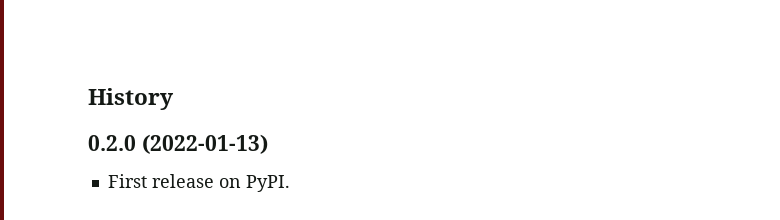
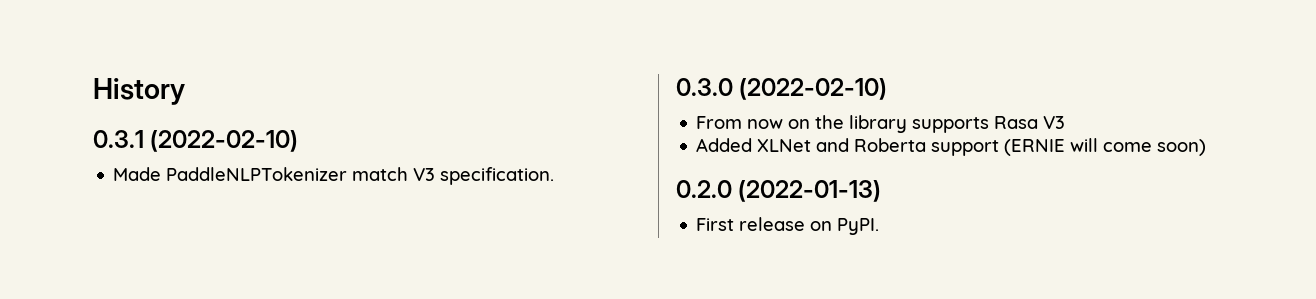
+ 0.3.1 (2022-02-10)
+ Made PaddleNLPTokenizer match V3 specification.
+ 0.3.0 (2022-02-10)
+ From now on the library supports Rasa V3
+ Added XLNet and Roberta support (ERNIE will come soon)

